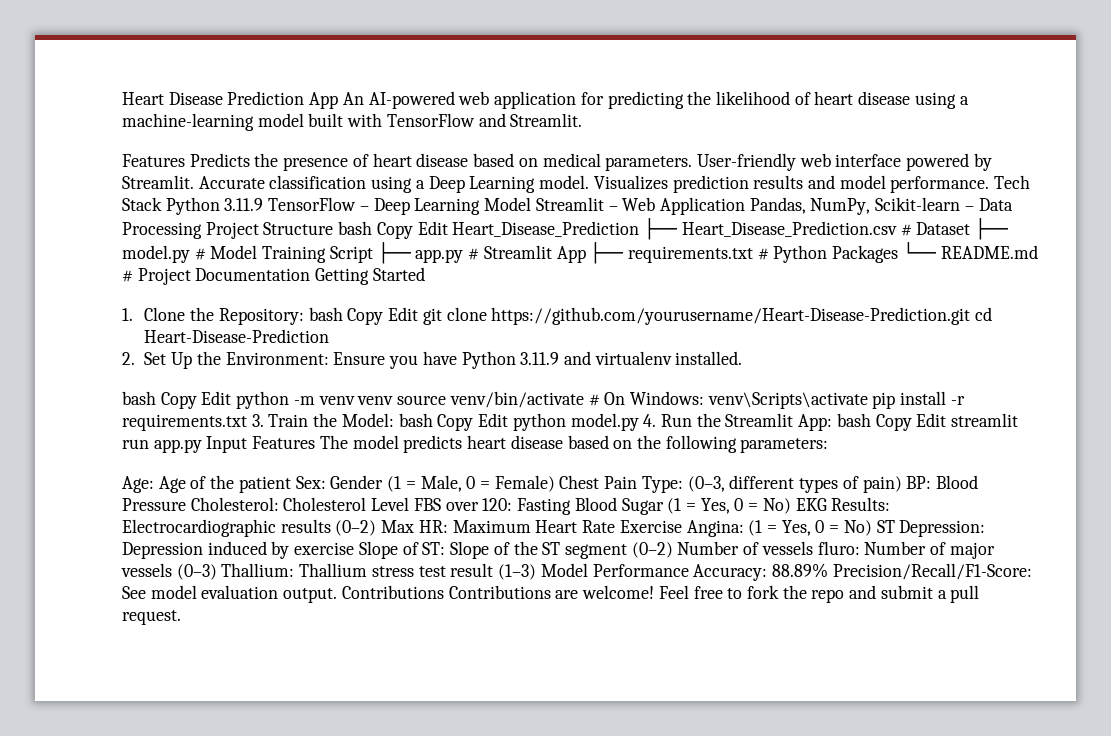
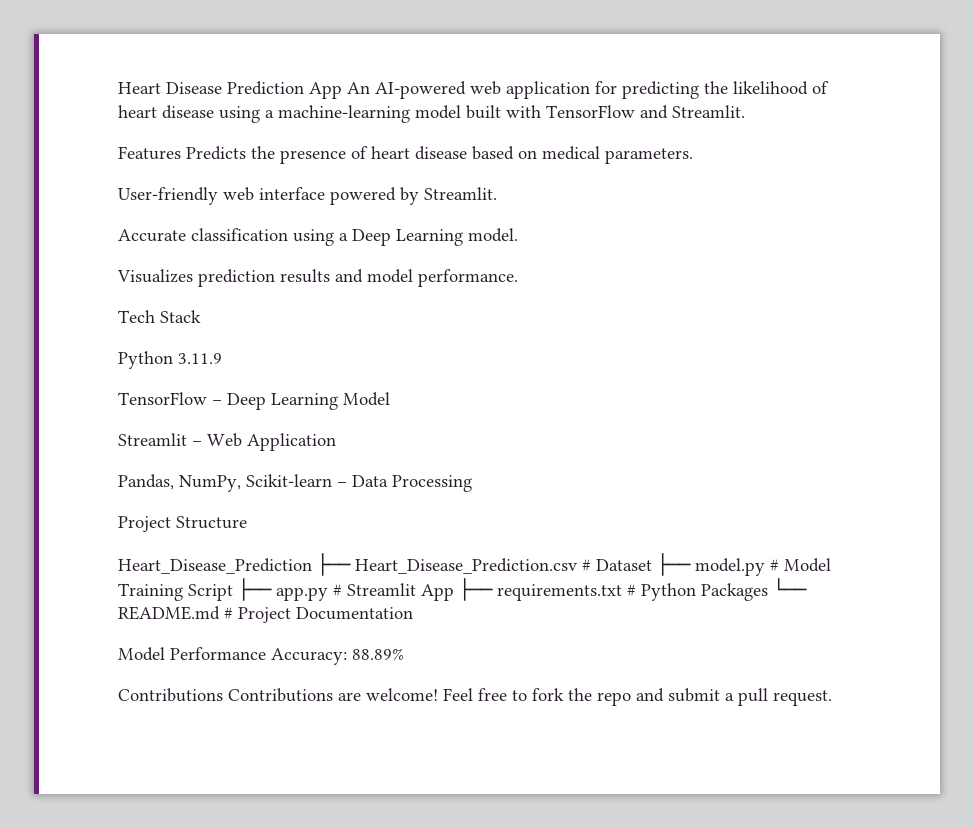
- Features Predicts the presence of heart disease based on medical parameters. User-friendly web interface powered by Streamlit. Accurate classification using a Deep Learning model. Visualizes prediction results and model performance. Tech Stack Python 3.11.9 TensorFlow – Deep Learning Model Streamlit – Web Application Pandas, NumPy, Scikit-learn – Data Processing Project Structure bash Copy Edit Heart_Disease_Prediction ├── Heart_Disease_Prediction.csv # Dataset ├── model.py # Model Training Script ├── app.py # Streamlit App ├── requirements.txt # Python Packages └── README.md # Project Documentation Getting Started
- 1. Clone the Repository: bash Copy Edit git clone https://github.com/yourusername/Heart-Disease-Prediction.git cd Heart-Disease-Prediction
- 2. Set Up the Environment: Ensure you have Python 3.11.9 and virtualenv installed.
- bash Copy Edit python -m venv venv source venv/bin/activate # On Windows: venv\Scripts\activate pip install -r requirements.txt 3. Train the Model: bash Copy Edit python model.py 4. Run the Streamlit App: bash Copy Edit streamlit run app.py Input Features The model predicts heart disease based on the following parameters:
- Age: Age of the patient Sex: Gender (1 = Male, 0 = Female) Chest Pain Type: (0–3, different types of pain) BP: Blood Pressure Cholesterol: Cholesterol Level FBS over 120: Fasting Blood Sugar (1 = Yes, 0 = No) EKG Results: Electrocardiographic results (0–2) Max HR: Maximum Heart Rate Exercise Angina: (1 = Yes, 0 = No) ST Depression: Depression induced by exercise Slope of ST: Slope of the ST segment (0–2) Number of vessels fluro: Number of major vessels (0–3) Thallium: Thallium stress test result (1–3) Model Performance Accuracy:
+ Features Predicts the presence of heart disease based on medical parameters.
+ User-friendly web interface powered by Streamlit.
+ Accurate classification using a Deep Learning model.
+ Visualizes prediction results and model performance.
+ Tech Stack
+ Python 3.11.9
+ TensorFlow – Deep Learning Model
+ Streamlit – Web Application
+ Pandas, NumPy, Scikit-learn – Data Processing
+ Project Structure
+ Heart_Disease_Prediction ├── Heart_Disease_Prediction.csv # Dataset ├── model.py # Model Training Script ├── app.py # Streamlit App ├── requirements.txt # Python Packages └── README.md # Project Documentation
+ Model Performance Accuracy:
- 88.89% Precision/Recall/F1-Score: See model evaluation output. Contributions Contributions are welcome!
+ 88.89%
+ Contributions Contributions are welcome!

